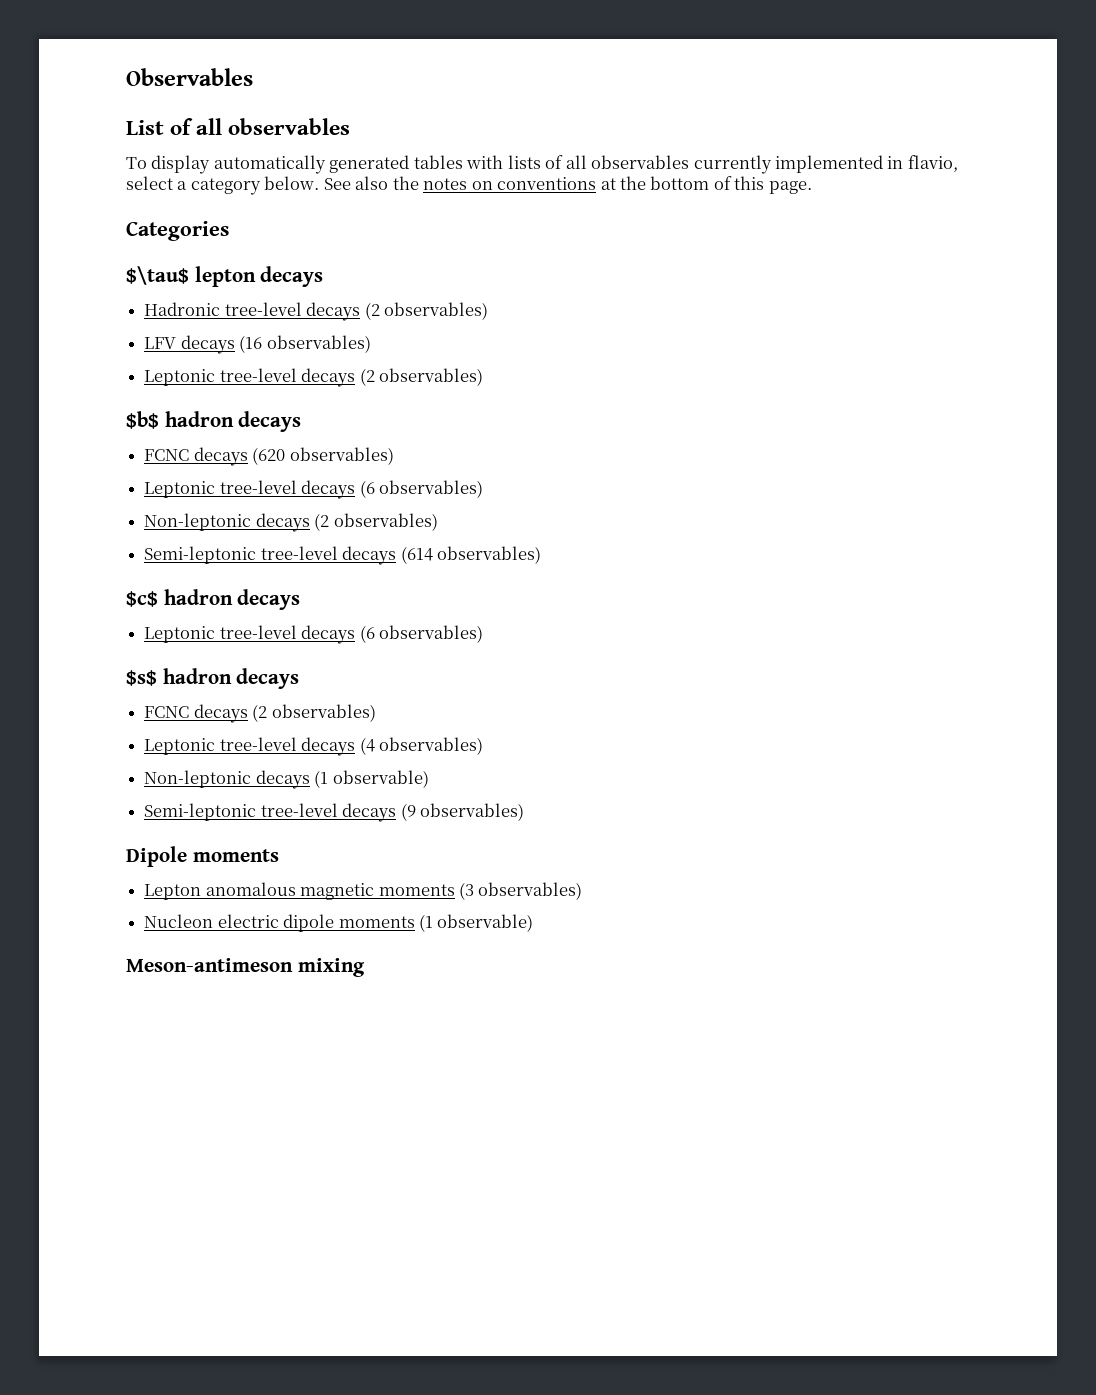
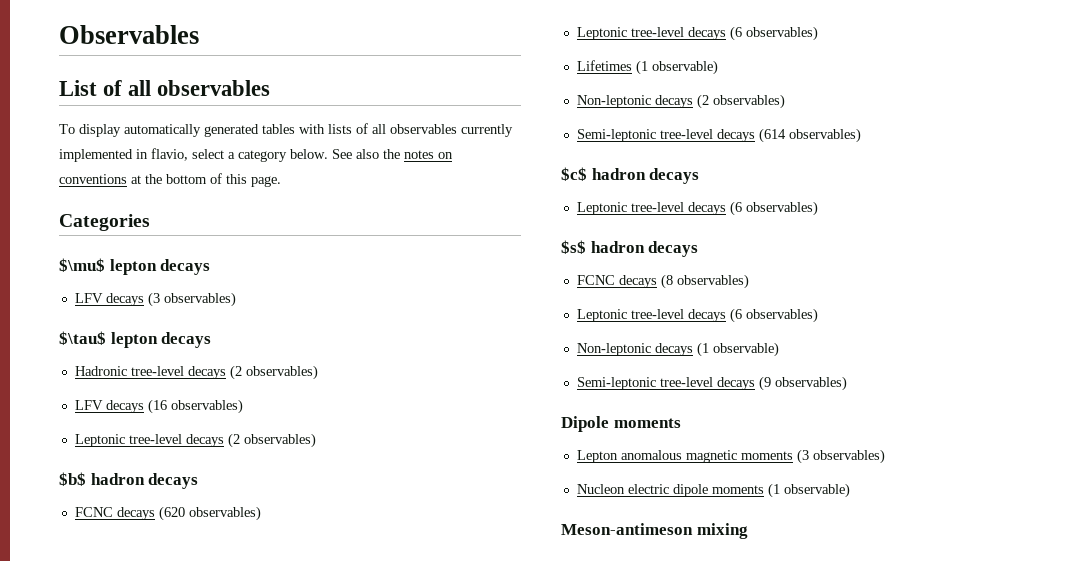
+ $\mu$ lepton decays
+ LFV decays (3 observables)
+ Lifetimes (1 observable)
- FCNC decays (2 observables)
- Leptonic tree-level decays (4 observables)
+ FCNC decays (8 observables)
+ Leptonic tree-level decays (6 observables)

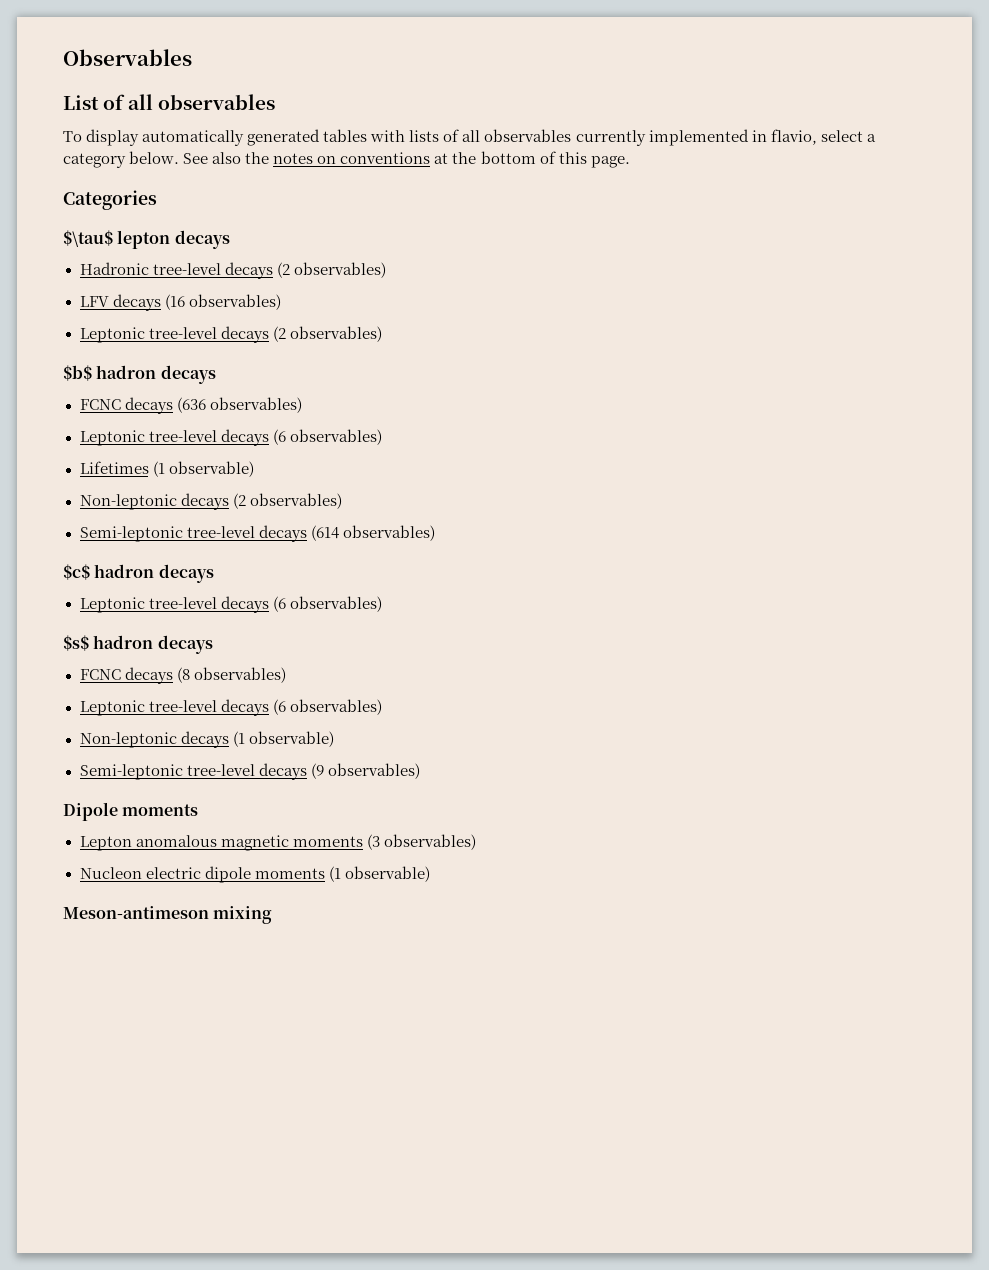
- $\mu$ lepton decays
- LFV decays (3 observables)
- FCNC decays (620 observables)
+ FCNC decays (636 observables)

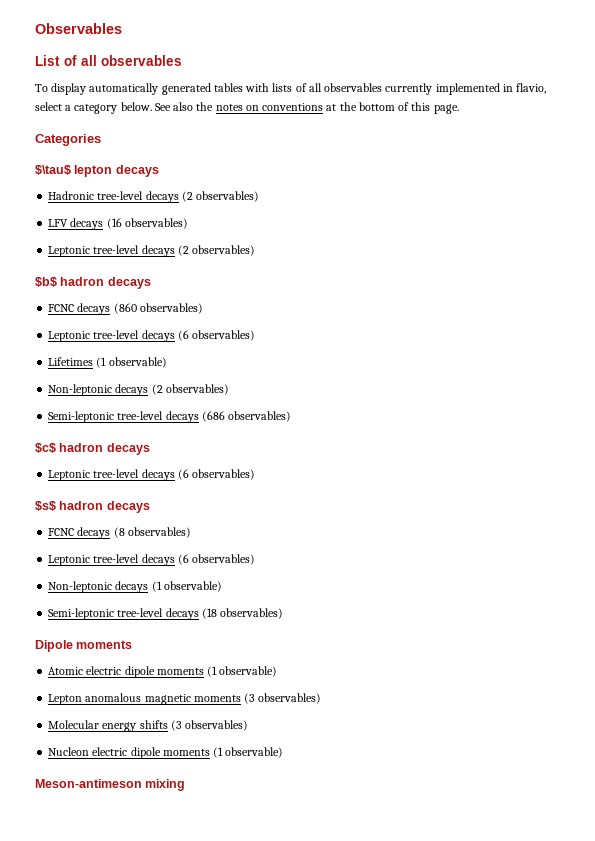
- FCNC decays (636 observables)
+ FCNC decays (860 observables)
- Semi-leptonic tree-level decays (614 observables)
+ Semi-leptonic tree-level decays (686 observables)
- Semi-leptonic tree-level decays (9 observables)
+ Semi-leptonic tree-level decays (18 observables)
+ Atomic electric dipole moments (1 observable)
+ Molecular energy shifts (3 observables)

